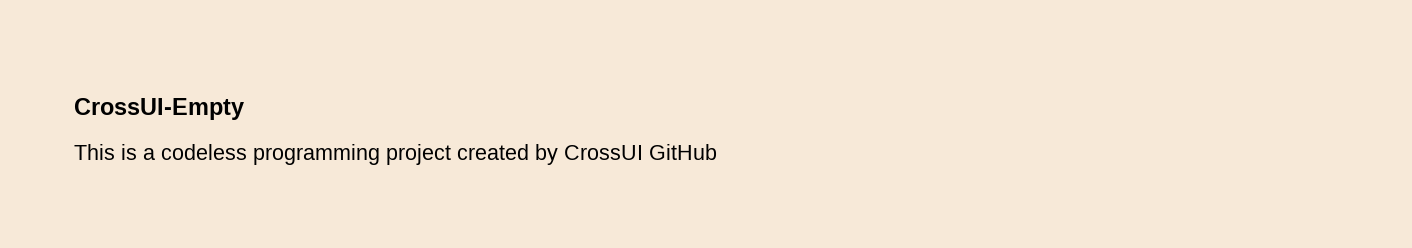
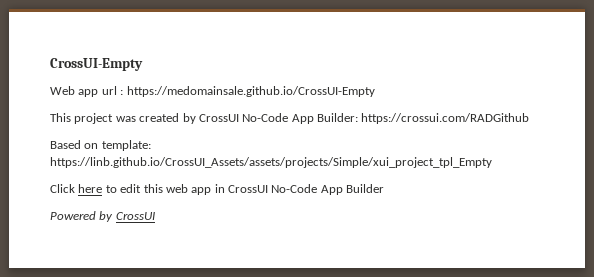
- This is a codeless programming project created by CrossUI GitHub
+ Web app url : https://medomainsale.github.io/CrossUI-Empty
+ This project was created by CrossUI No-Code App Builder: https://crossui.com/RADGithub
+ Based on template: https://linb.github.io/CrossUI_Assets/assets/projects/Simple/xui_project_tpl_Empty
+ Click here to edit this web app in CrossUI No-Code App Builder
+ Powered by CrossUI

